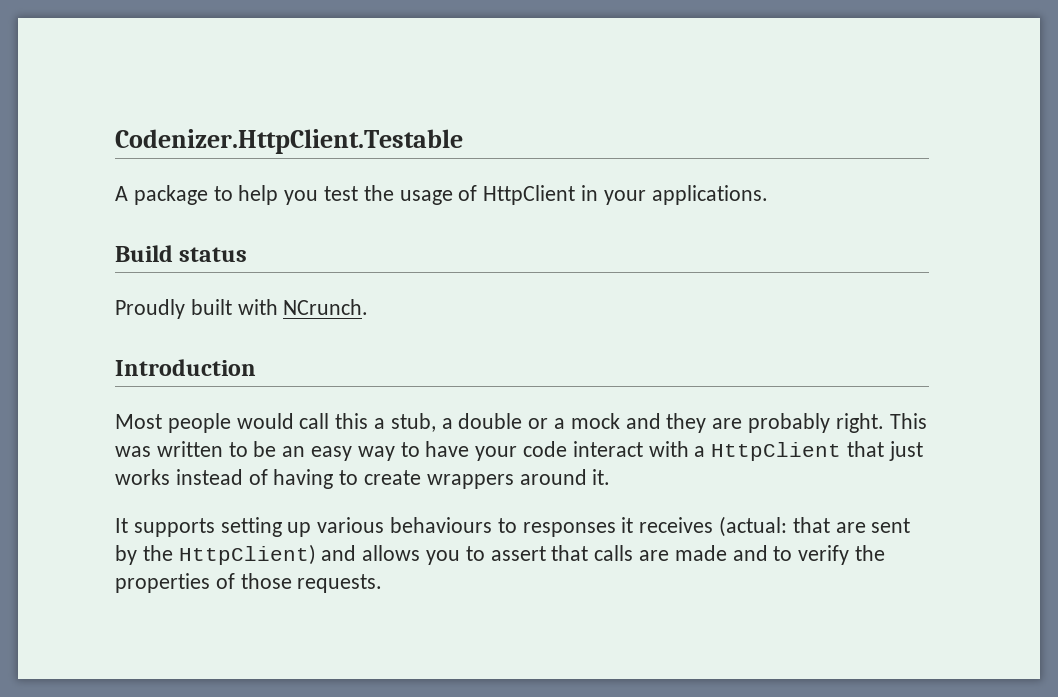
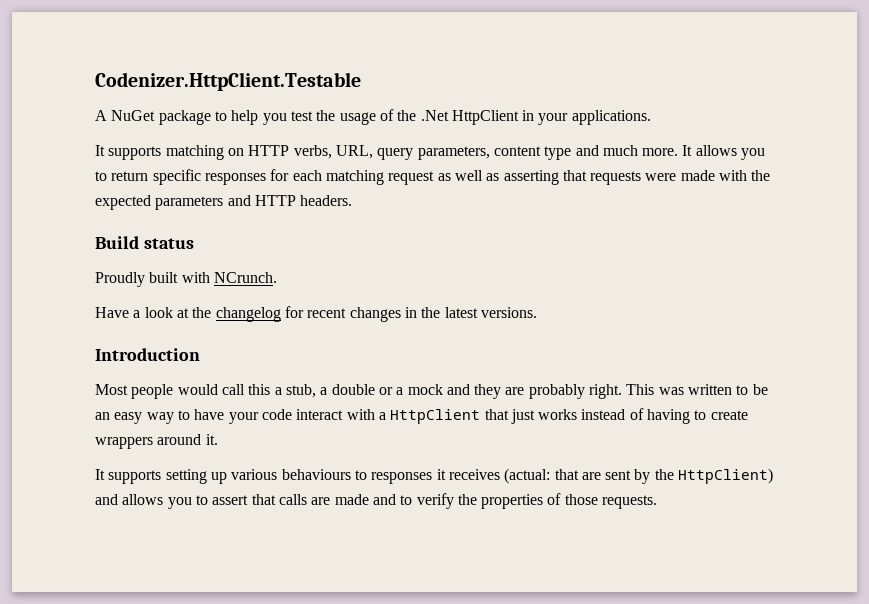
- A package to help you test the usage of HttpClient in your applications.
+ A NuGet package to help you test the usage of the .Net HttpClient in your applications.
+ It supports matching on HTTP verbs, URL, query parameters, content type and much more. It allows you to return specific responses for each matching request as well as asserting that requests were made with the expected parameters and HTTP headers.
+ Have a look at the changelog for recent changes in the latest versions.

